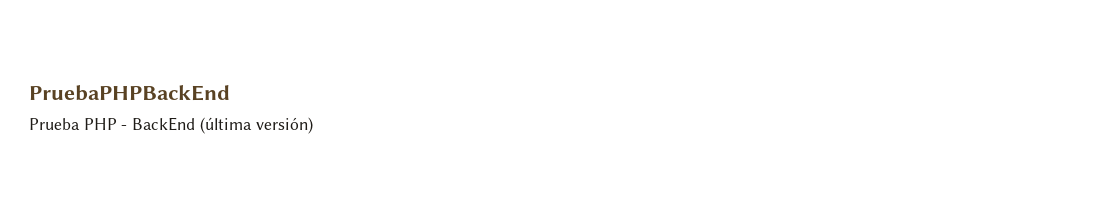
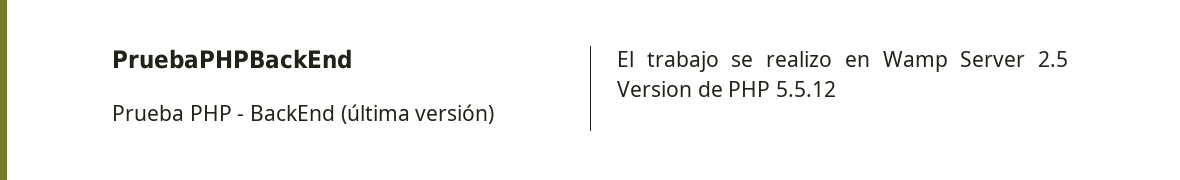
+ El trabajo se realizo en Wamp Server 2.5 Version de PHP 5.5.12

